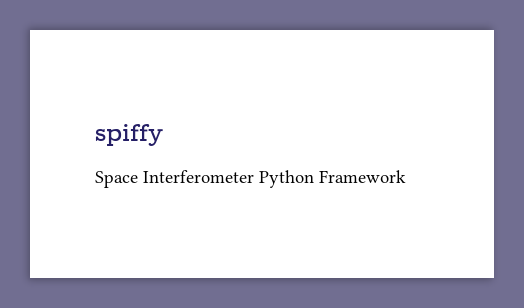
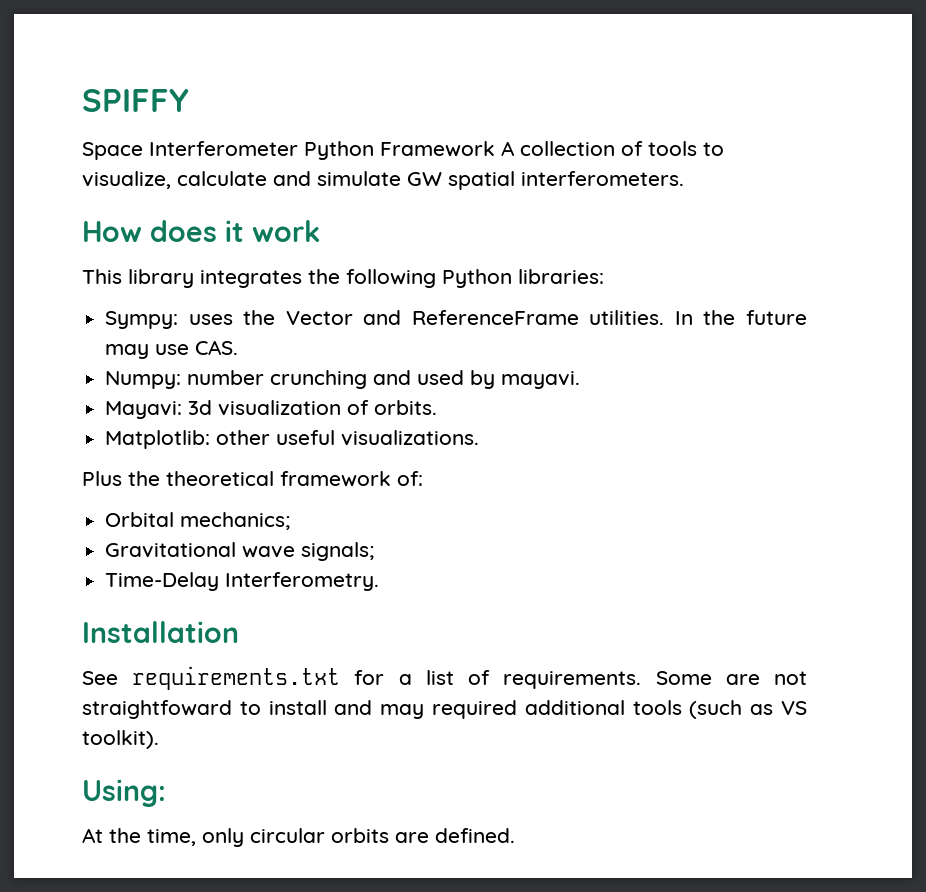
- spiffy
+ SPIFFY
- Space Interferometer Python Framework
+ Space Interferometer Python Framework A collection of tools to visualize, calculate and simulate GW spatial interferometers.
+ How does it work
+ This library integrates the following Python libraries:
+ Sympy: uses the Vector and ReferenceFrame utilities. In the future may use CAS.
+ Numpy: number crunching and used by mayavi.
+ Mayavi: 3d visualization of orbits.
+ Matplotlib: other useful visualizations.
+ Plus the theoretical framework of:
+ Orbital mechanics;
+ Gravitational wave signals;
+ Time-Delay Interferometry.
+ Installation
+ See requirements.txt for a list of requirements. Some are not straightfoward to install and may required additional tools (such as VS toolkit).
+ Using:
+ At the time, only circular orbits are defined.

